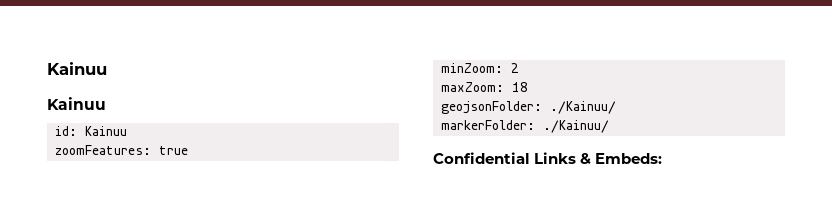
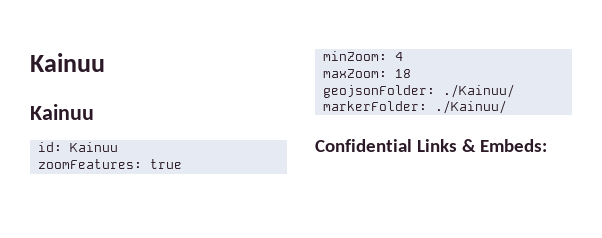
- minZoom: 2
+ minZoom: 4

